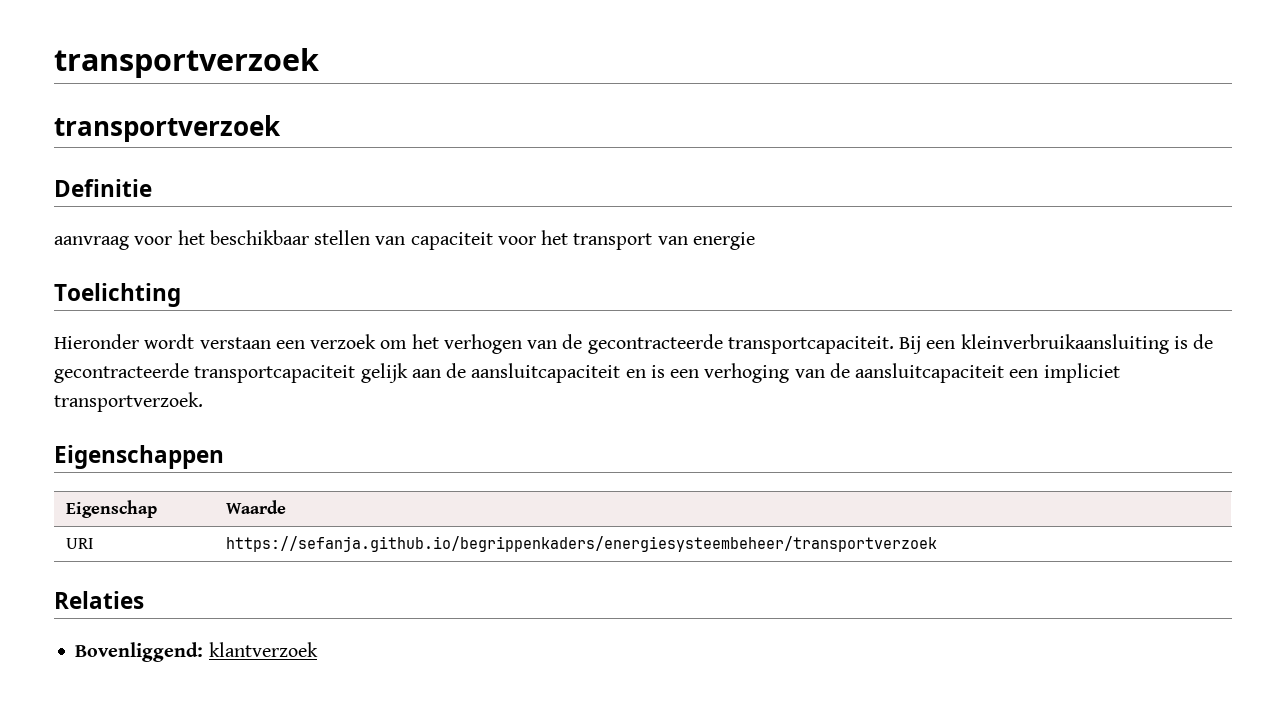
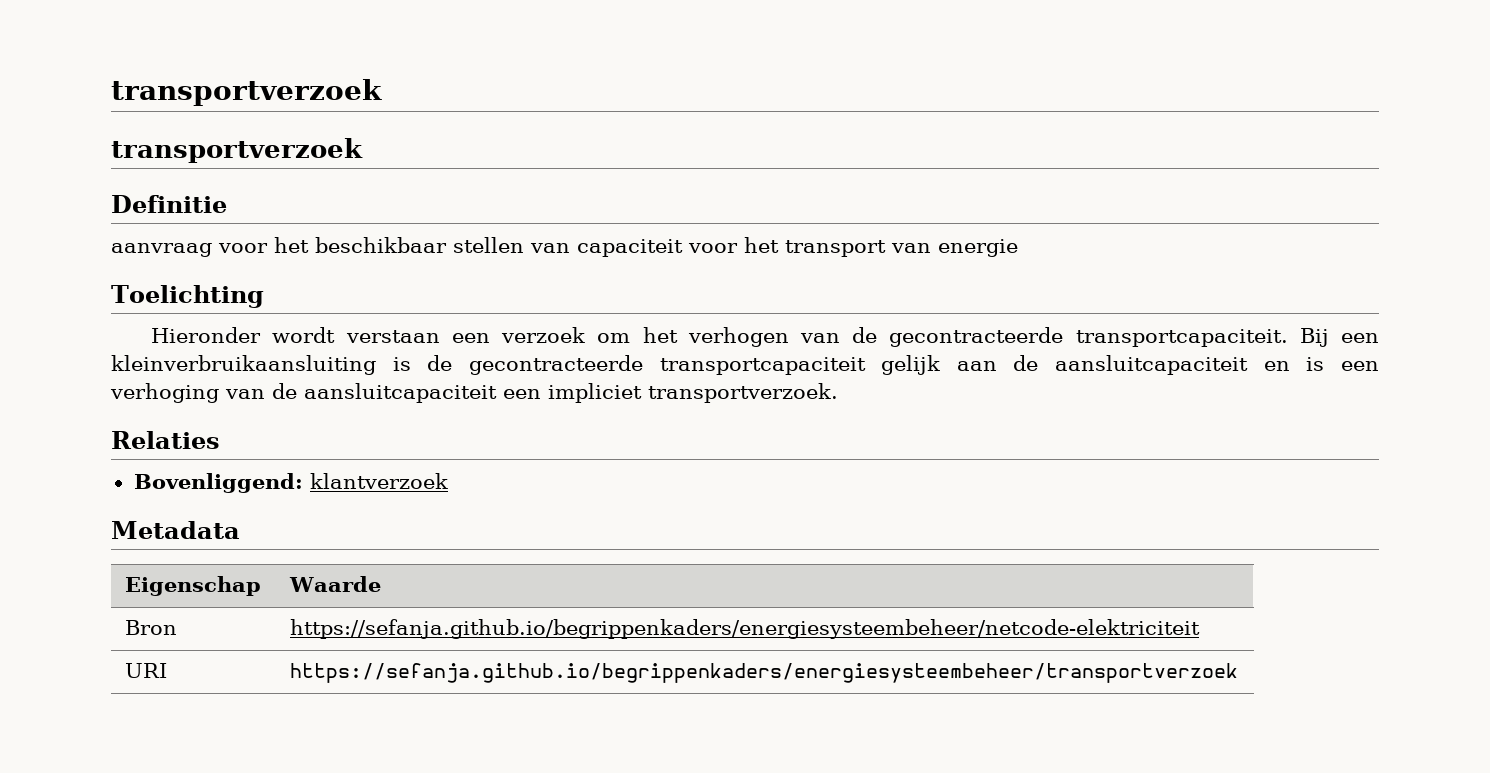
- Eigenschappen
+ Relaties
+ Bovenliggend: klantverzoek
+ Metadata
+ Bron | https://sefanja.github.io/begrippenkaders/energiesysteembeheer/netcode-elektriciteit
- Relaties
- Bovenliggend: klantverzoek

